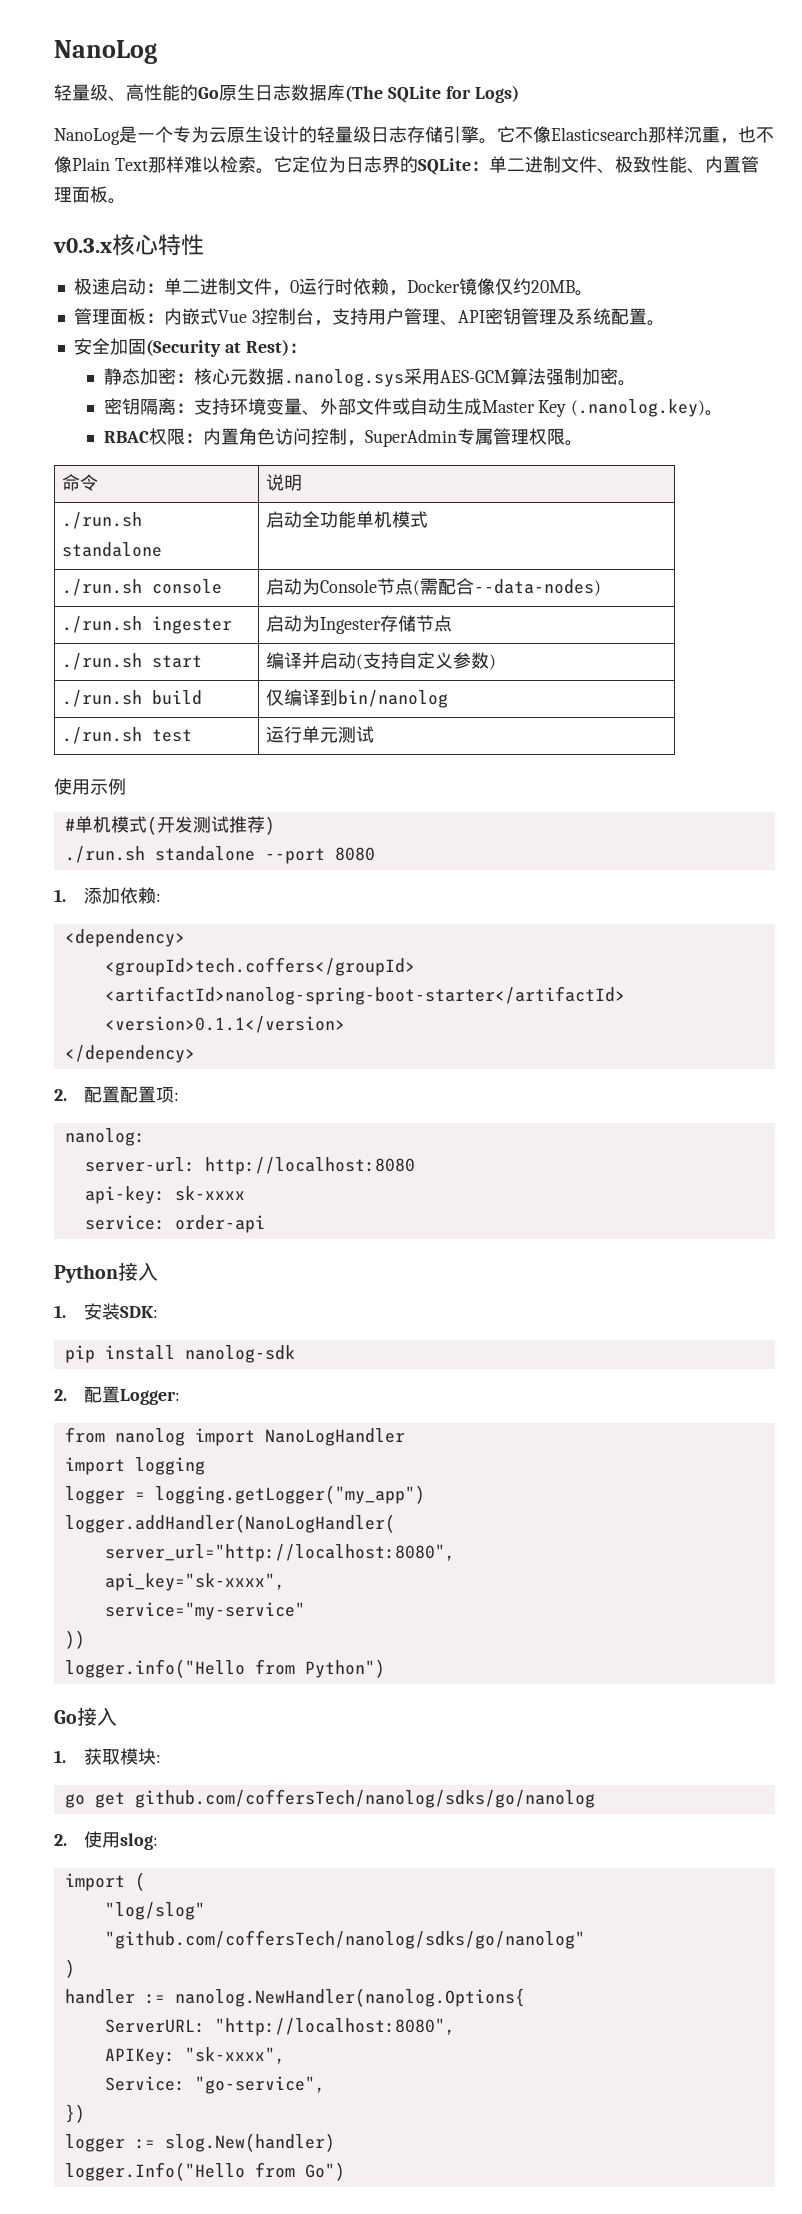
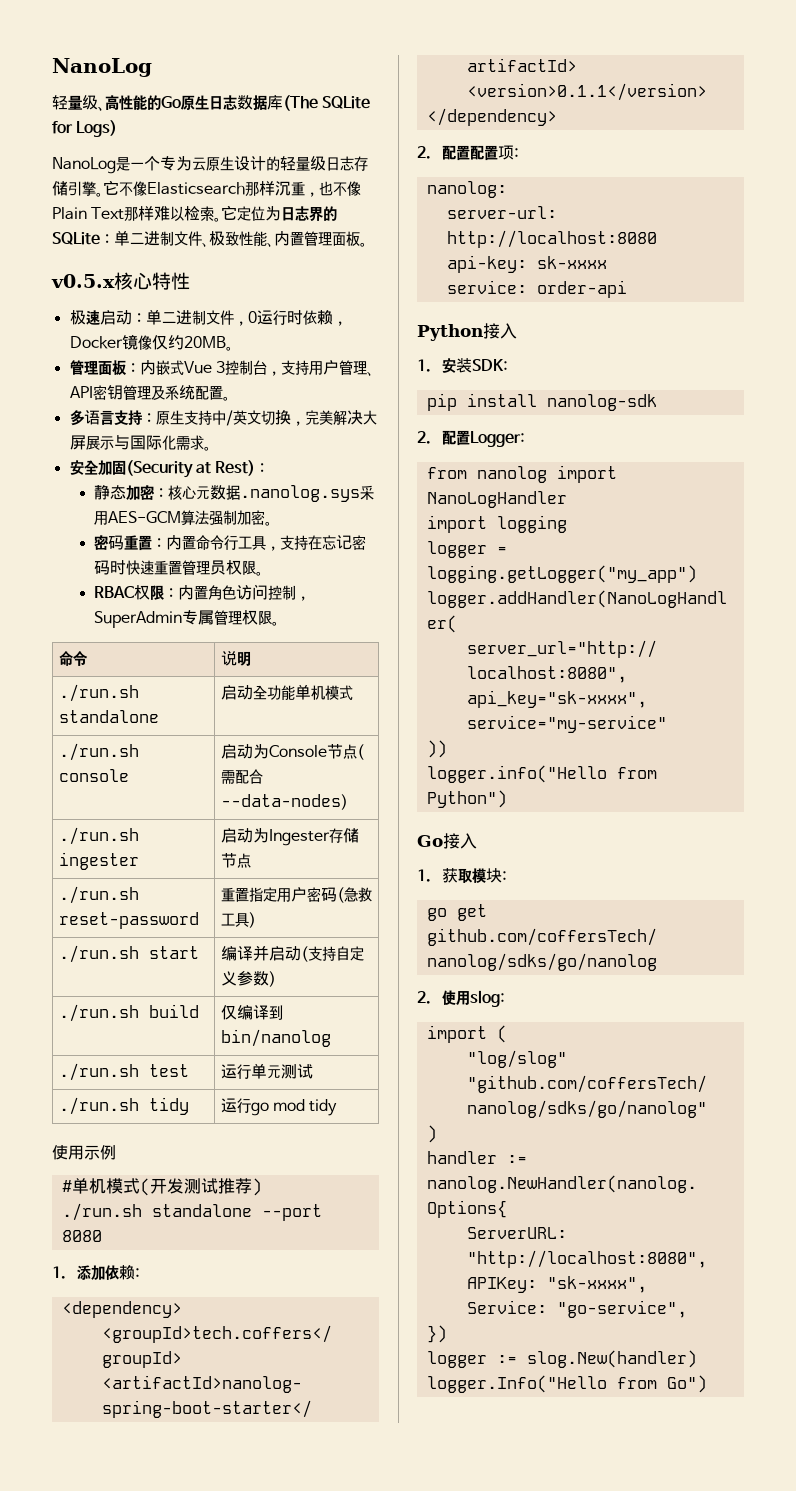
- v0.3.x核心特性
+ v0.5.x核心特性
+ 多语言支持：原生支持中/英文切换，完美解决大屏展示与国际化需求。
- 密钥隔离：支持环境变量、外部文件或自动生成Master Key (.nanolog.key)。
+ 密码重置：内置命令行工具，支持在忘记密码时快速重置管理员权限。
+ ./run.sh reset-password | 重置指定用户密码(急救工具)
+ ./run.sh tidy | 运行go mod tidy

